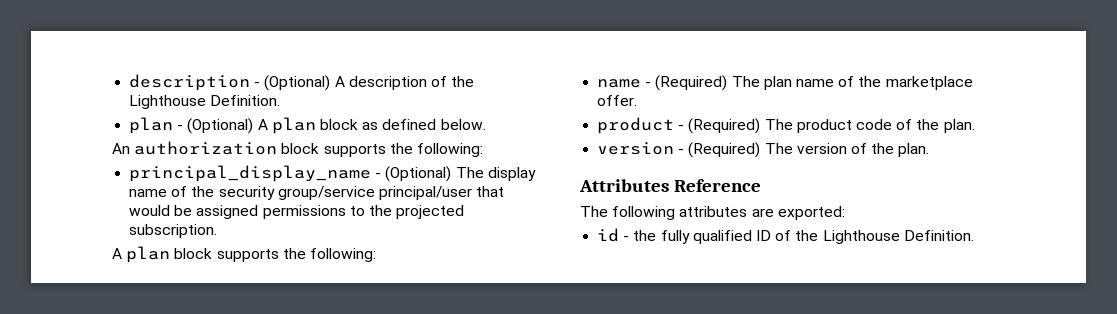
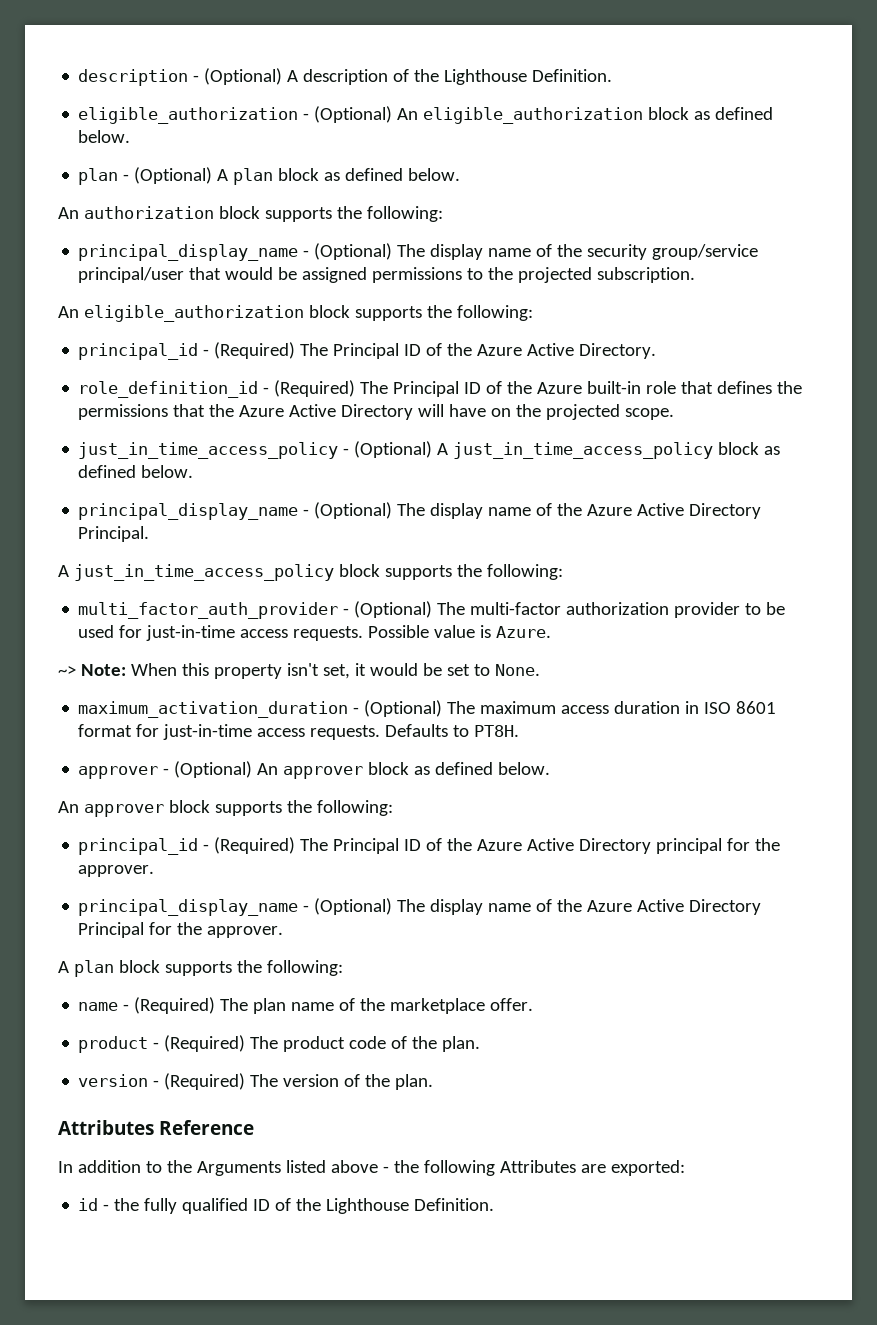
+ eligible_authorization - (Optional) An eligible_authorization block as defined below.
+ An eligible_authorization block supports the following:
+ principal_id - (Required) The Principal ID of the Azure Active Directory.
+ role_definition_id - (Required) The Principal ID of the Azure built-in role that defines the permissions that the Azure Active Directory will have on the projected scope.
+ just_in_time_access_policy - (Optional) A just_in_time_access_policy block as defined below.
+ principal_display_name - (Optional) The display name of the Azure Active Directory Principal.
+ A just_in_time_access_policy block supports the following:
+ multi_factor_auth_provider - (Optional) The multi-factor authorization provider to be used for just-in-time access requests. Possible value is Azure.
+ ~> Note: When this property isn't set, it would be set to None.
+ maximum_activation_duration - (Optional) The maximum access duration in ISO 8601 format for just-in-time access requests. Defaults to PT8H.
+ approver - (Optional) An approver block as defined below.
+ An approver block supports the following:
+ principal_id - (Required) The Principal ID of the Azure Active Directory principal for the approver.
+ principal_display_name - (Optional) The display name of the Azure Active Directory Principal for the approver.
- The following attributes are exported:
+ In addition to the Arguments listed above - the following Attributes are exported:

